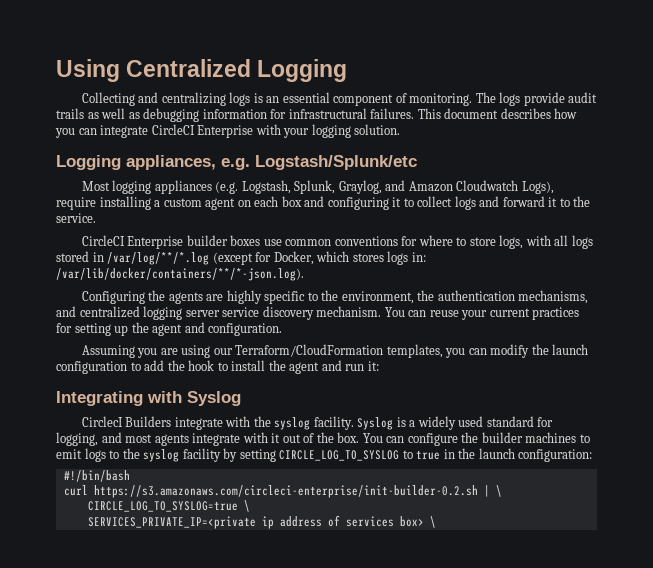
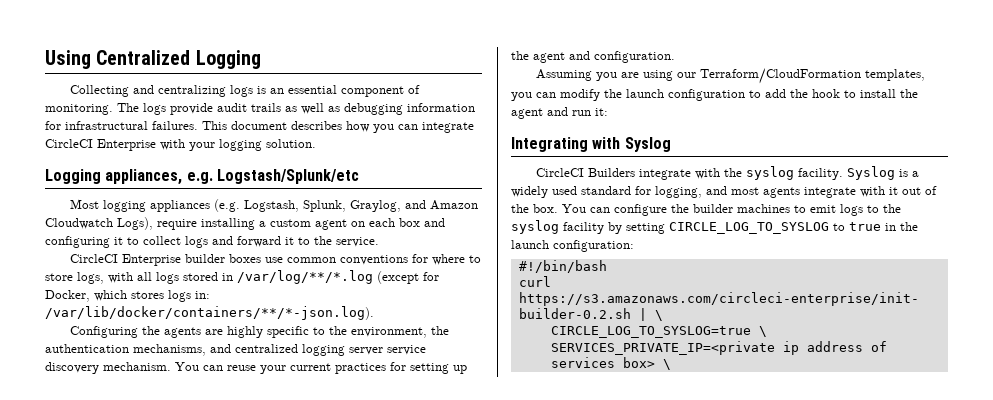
- CirclecI Builders integrate with the syslog facility.
+ CircleCI Builders integrate with the syslog facility.

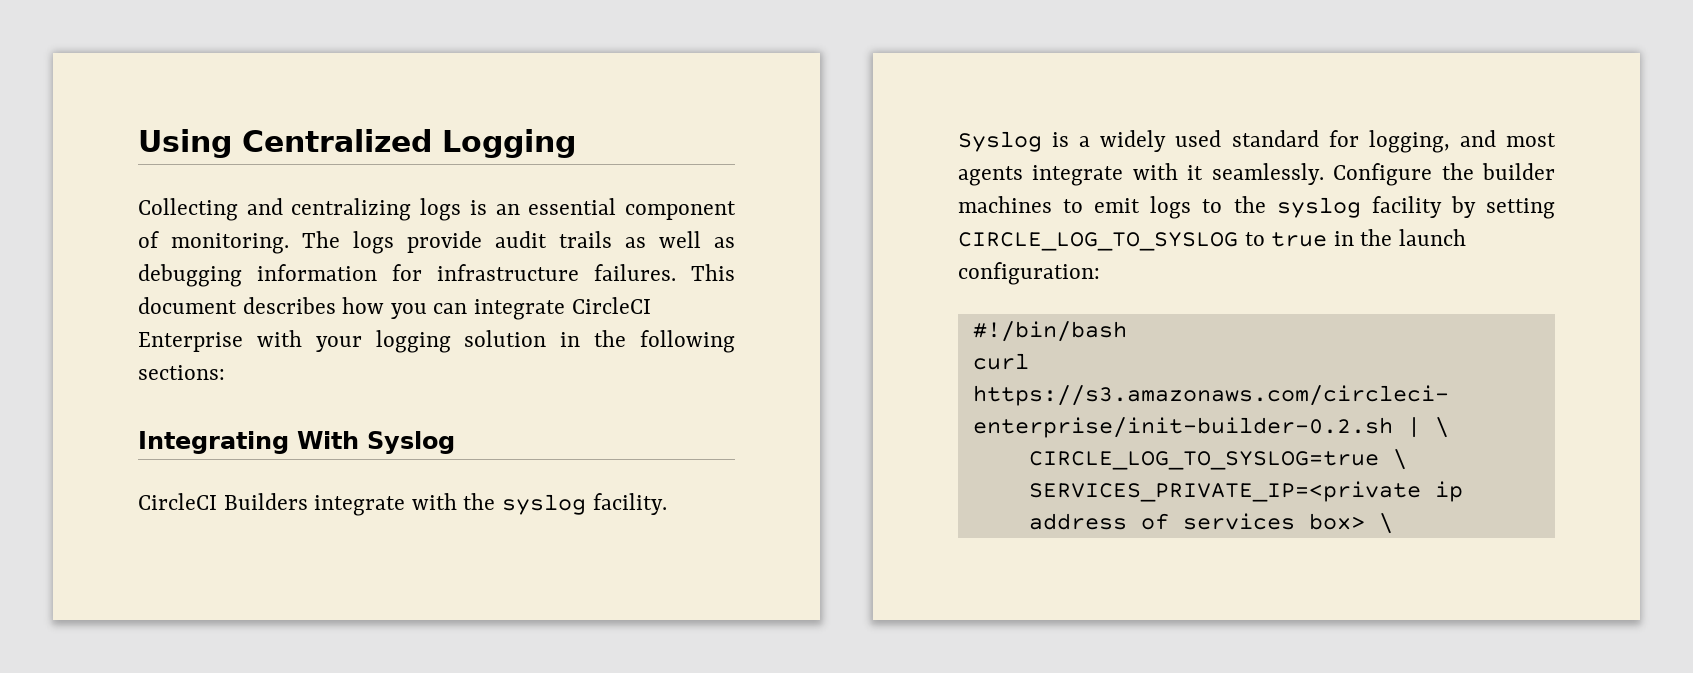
- The logs provide audit trails as well as debugging information for infrastructural failures.
+ The logs provide audit trails as well as debugging information for infrastructure failures.
- This document describes how you can integrate CircleCI Enterprise with your logging solution.
- Logging appliances, e.g. Logstash/Splunk/etc
- Most logging appliances (e.g. Logstash, Splunk, Graylog, and Amazon Cloudwatch Logs), require installing a custom agent on each box and configuring it to collect logs and forward it to the service.
- CircleCI Enterprise builder boxes use common conventions for where to store logs, with all logs stored in /var/log/**/*.log (except for Docker, which stores logs in: /var/lib/docker/containers/**/*-json.log).
- Configuring the agents are highly specific to the environment, the authentication mechanisms, and centralized logging server service discovery mechanism. You can reuse your current practices for setting up the agent and configuration.
- Assuming you are using our Terraform/CloudFormation templates, you can modify the launch configuration to add the hook to install the agent and run it:
+ This document describes how you can integrate CircleCI Enterprise with your logging solution in the following sections:
- Integrating with Syslog
+ Integrating With Syslog
- Syslog is a widely used standard for logging, and most agents integrate with it out of the box. You can configure the builder machines to emit logs to the syslog facility by setting CIRCLE_LOG_TO_SYSLOG to true in the launch configuration:
+ Syslog is a widely used standard for logging, and most agents integrate with it seamlessly. Configure the builder machines to emit logs to the syslog facility by setting CIRCLE_LOG_TO_SYSLOG to true in the launch configuration:

